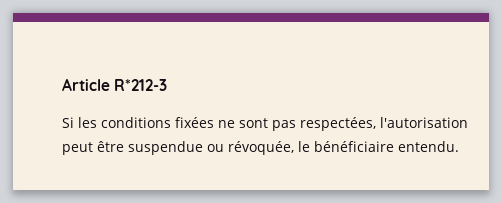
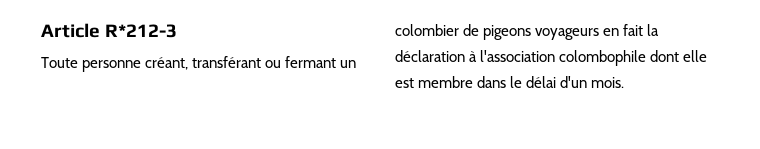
- Si les conditions fixées ne sont pas respectées, l'autorisation peut être suspendue ou révoquée, le bénéficiaire entendu.
+ Toute personne créant, transférant ou fermant un colombier de pigeons voyageurs en fait la déclaration à l'association colombophile dont elle est membre dans le délai d'un mois.

